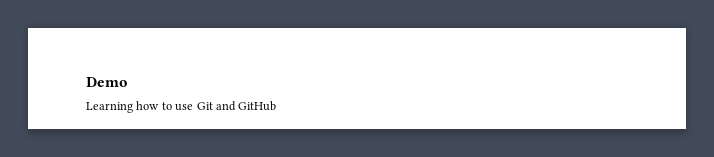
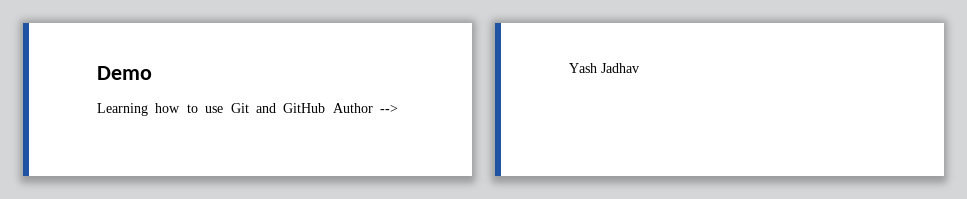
- Learning how to use Git and GitHub
+ Learning how to use Git and GitHub Author --> Yash Jadhav

